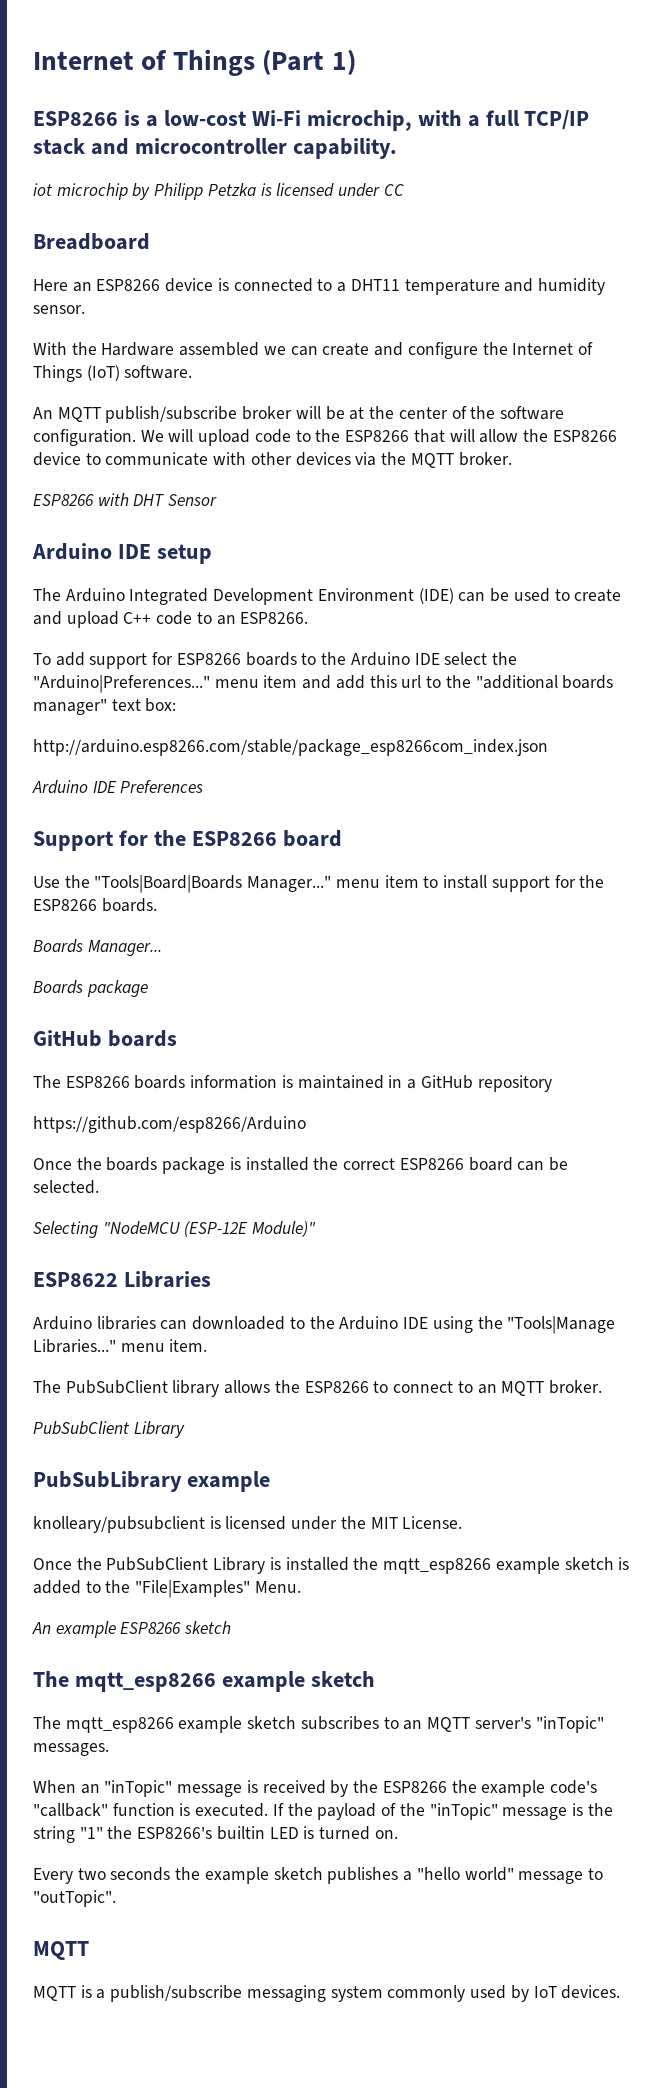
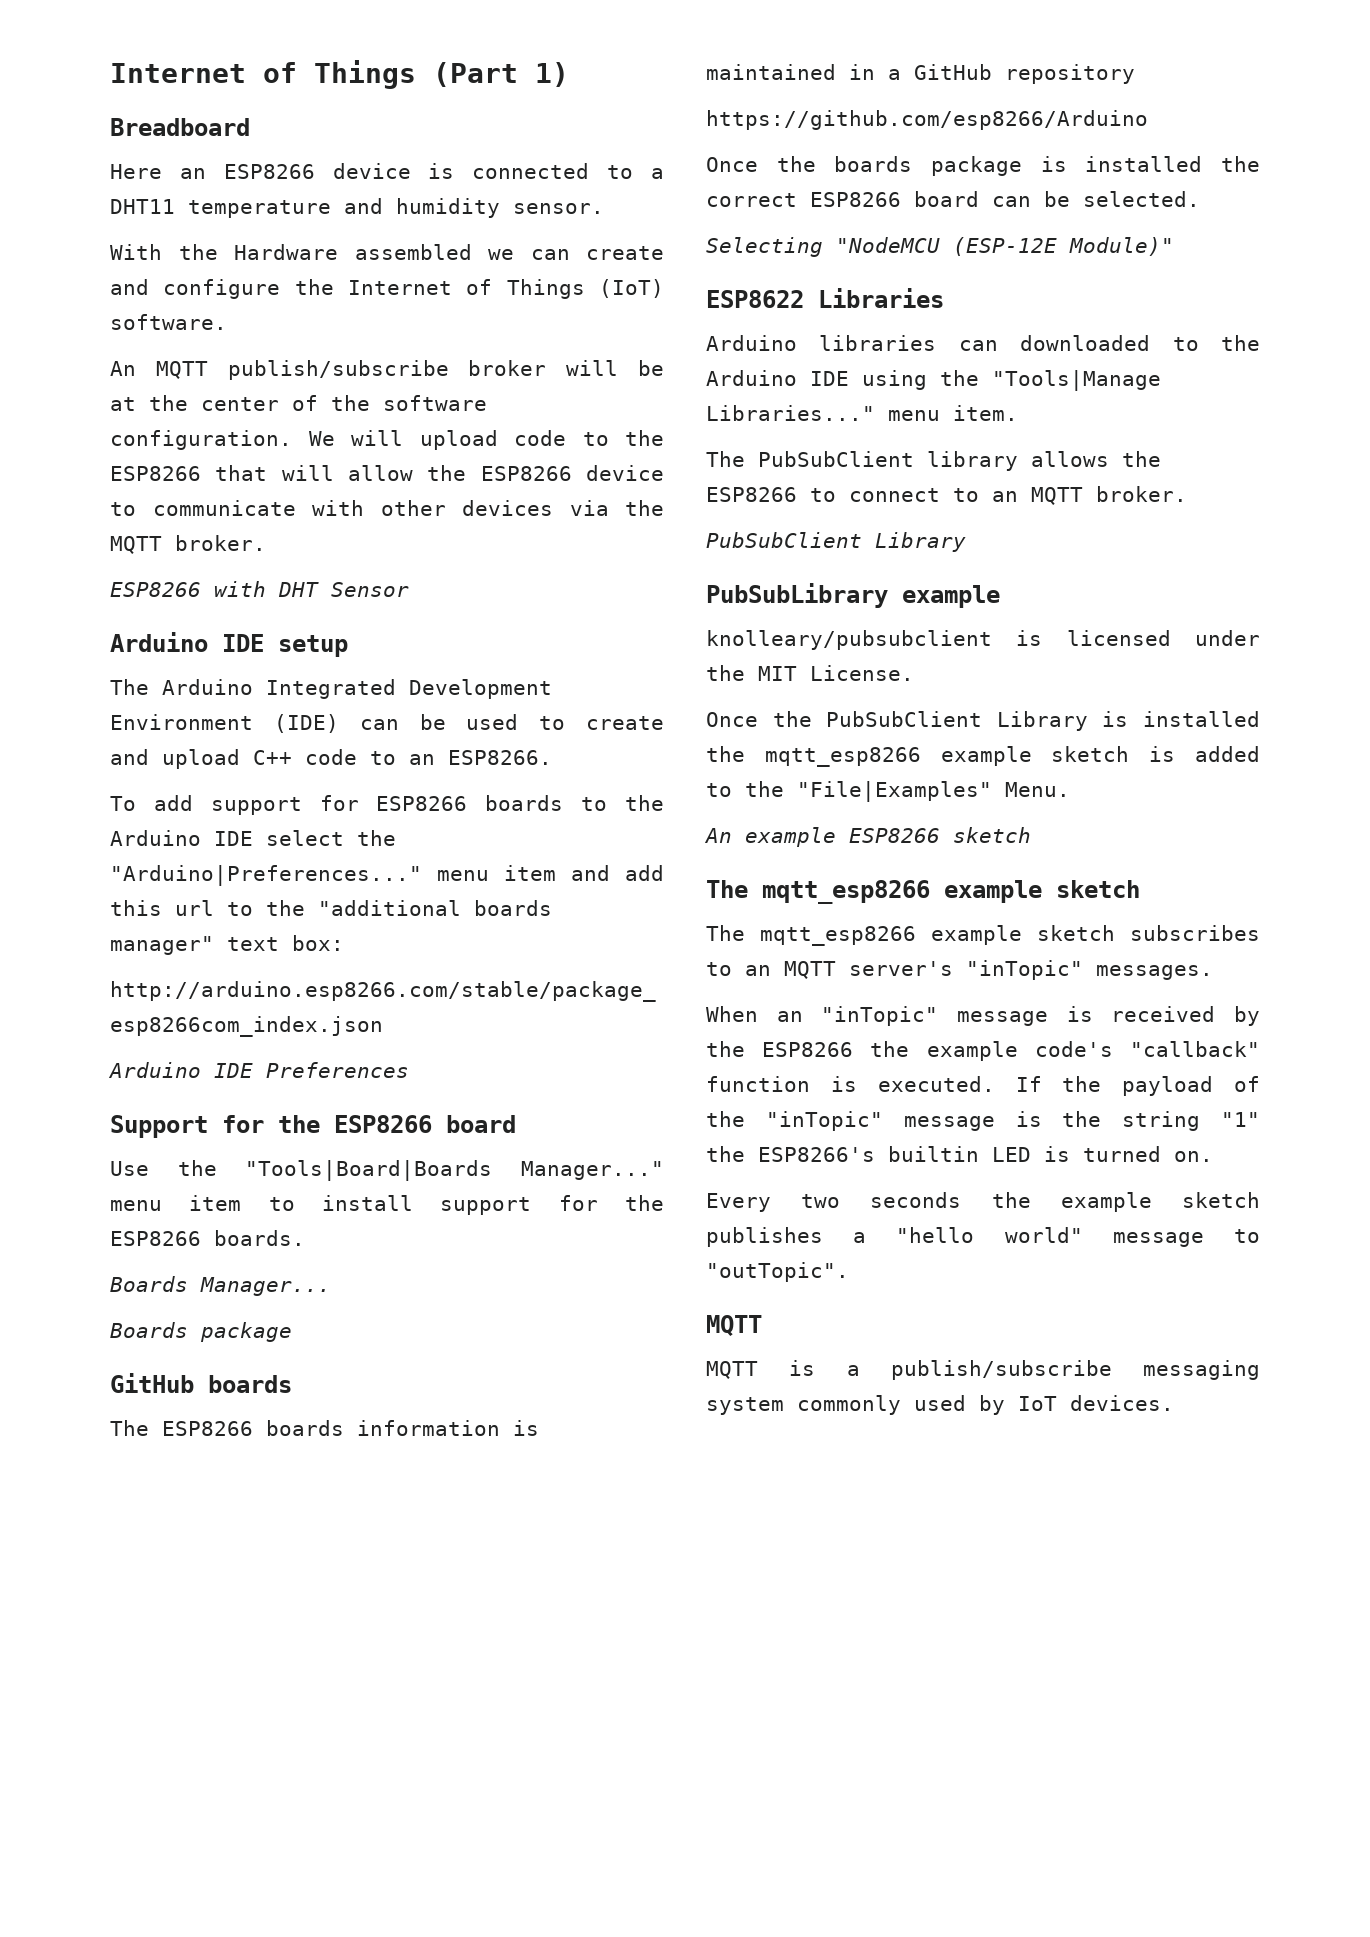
- ESP8266 is a low-cost Wi-Fi microchip, with a full TCP/IP stack and microcontroller capability.
- iot microchip by Philipp Petzka is licensed under CC

